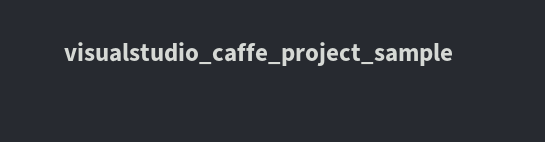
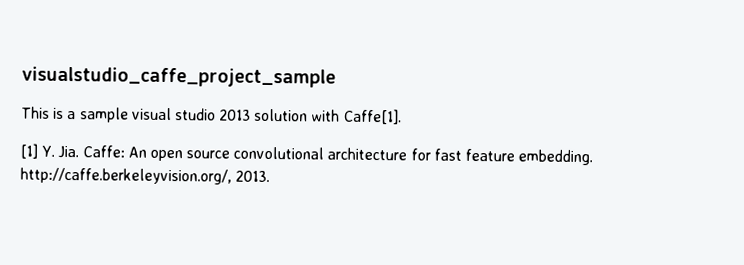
+ This is a sample visual studio 2013 solution with Caffe[1].
+ [1] Y. Jia. Caffe: An open source convolutional architecture for fast feature embedding. http://caffe.berkeleyvision.org/, 2013.

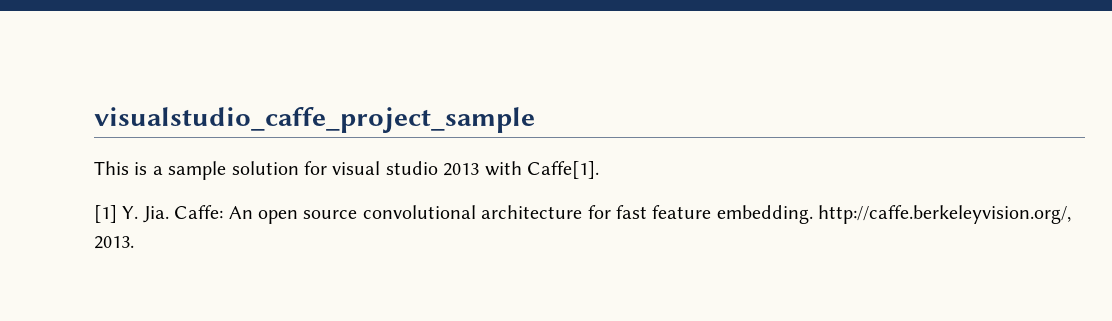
- This is a sample visual studio 2013 solution with Caffe[1].
+ This is a sample solution for visual studio 2013 with Caffe[1].

